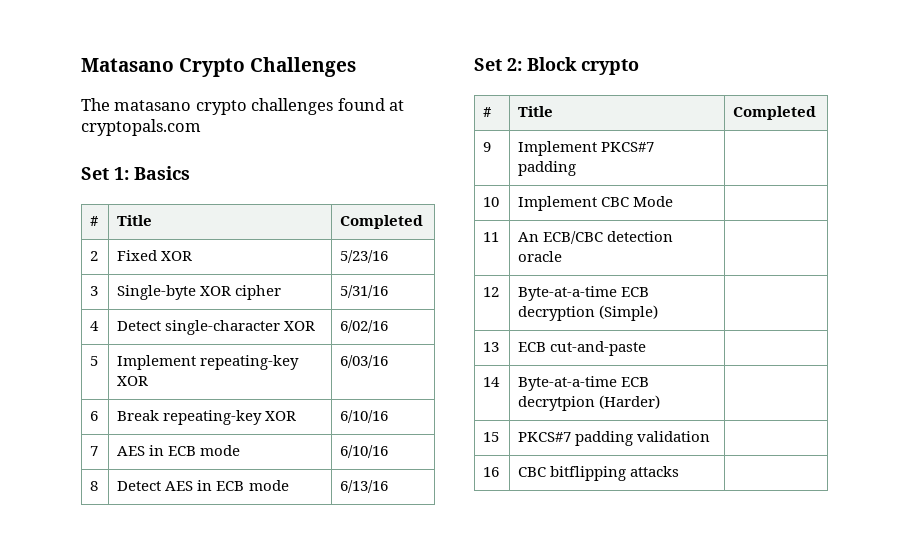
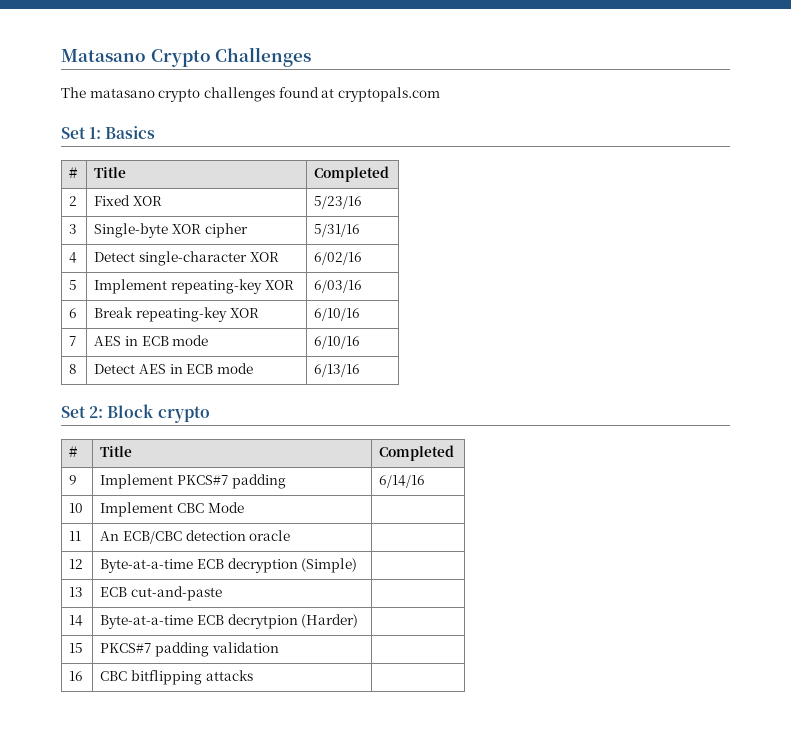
- 9 | Implement PKCS#7 padding |
+ 9 | Implement PKCS#7 padding | 6/14/16

